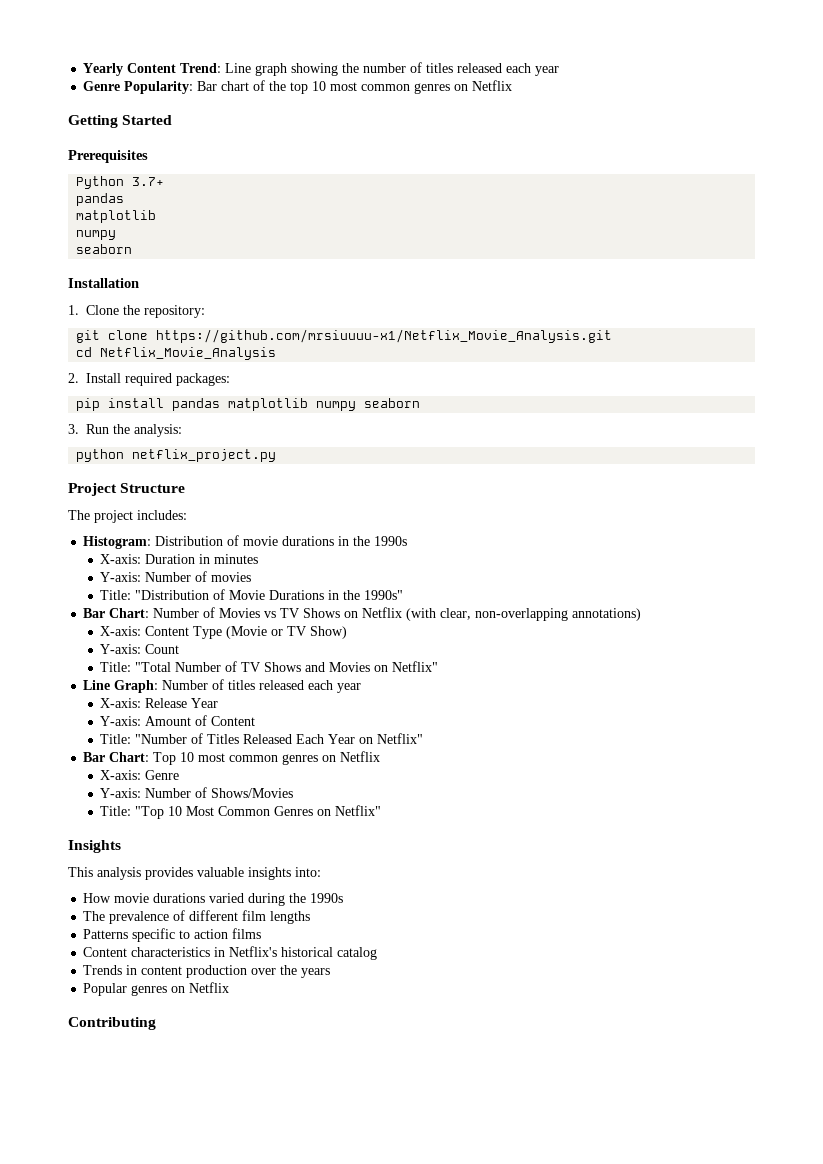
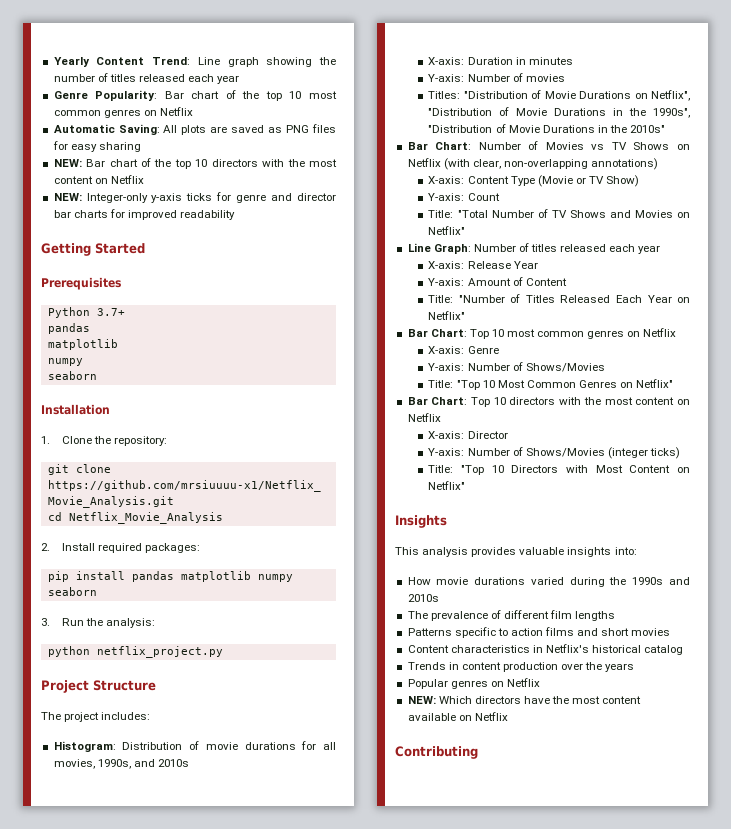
+ Automatic Saving: All plots are saved as PNG files for easy sharing
+ NEW: Bar chart of the top 10 directors with the most content on Netflix
+ NEW: Integer-only y-axis ticks for genre and director bar charts for improved readability
- Histogram: Distribution of movie durations in the 1990s
+ Histogram: Distribution of movie durations for all movies, 1990s, and 2010s
- Title: "Distribution of Movie Durations in the 1990s"
+ Titles: "Distribution of Movie Durations on Netflix", "Distribution of Movie Durations in the 1990s", "Distribution of Movie Durations in the 2010s"
+ Bar Chart: Top 10 directors with the most content on Netflix
+ X-axis: Director
+ Y-axis: Number of Shows/Movies (integer ticks)
+ Title: "Top 10 Directors with Most Content on Netflix"
- How movie durations varied during the 1990s
+ How movie durations varied during the 1990s and 2010s
- Patterns specific to action films
+ Patterns specific to action films and short movies
+ NEW: Which directors have the most content available on Netflix

